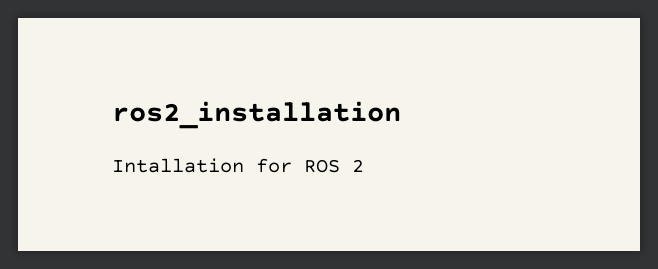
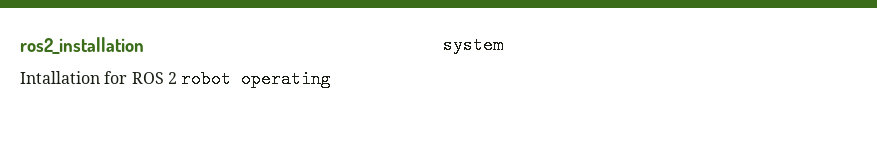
- Intallation for ROS 2
+ Intallation for ROS 2 robot operating system

